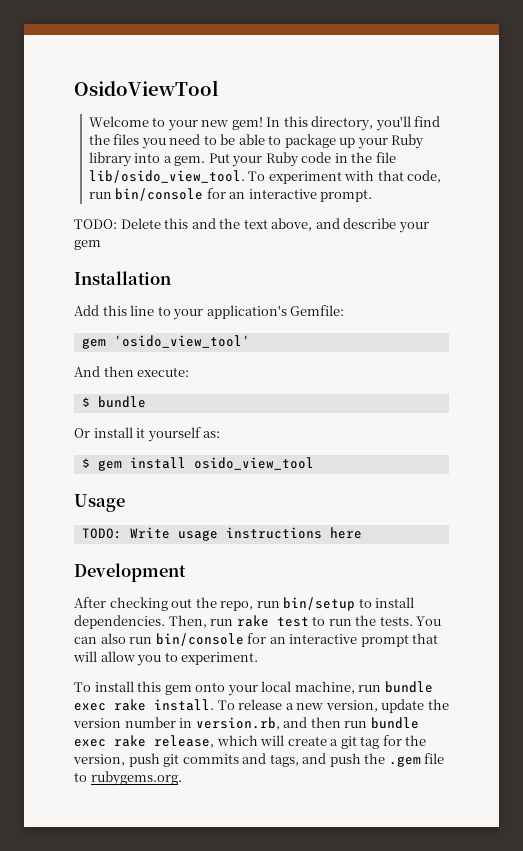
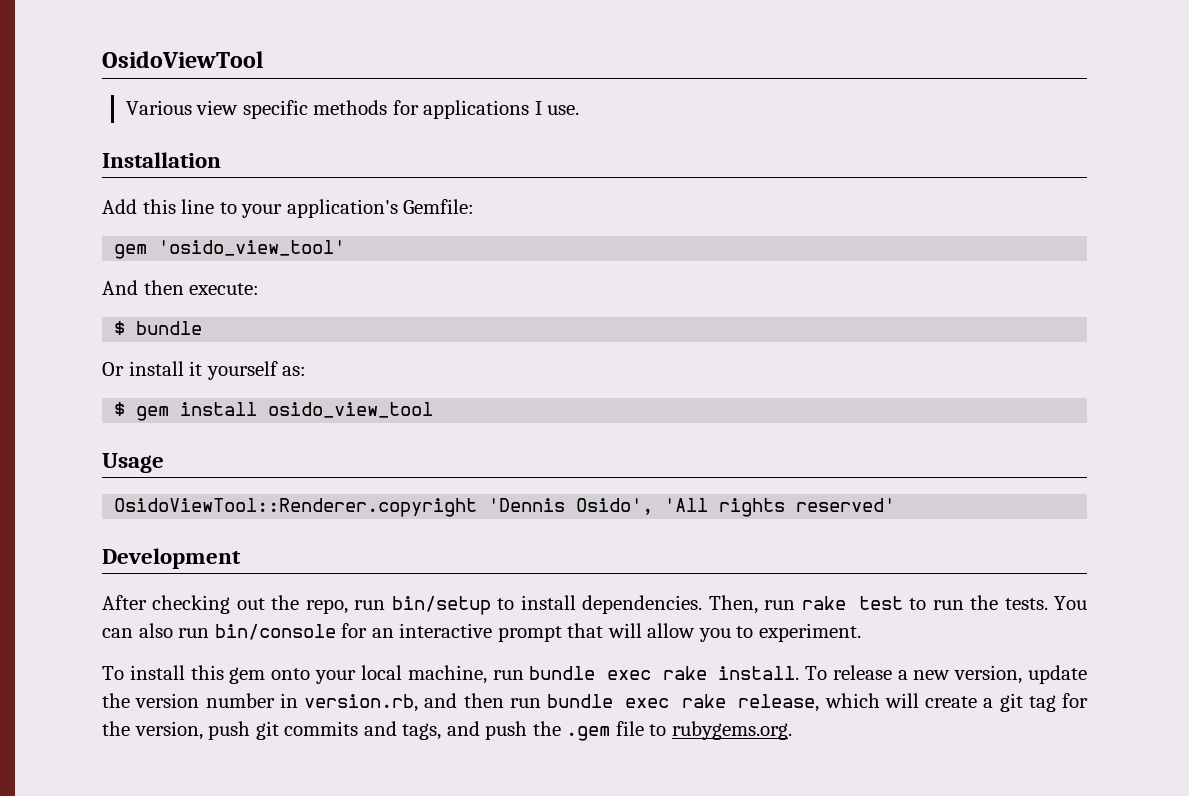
- Welcome to your new gem! In this directory, you'll find the files you need to be able to package up your Ruby library into a gem. Put your Ruby code in the file lib/osido_view_tool. To experiment with that code, run bin/console for an interactive prompt.
- TODO: Delete this and the text above, and describe your gem
+ Various view specific methods for applications I use.
- TODO: Write usage instructions here
+ OsidoViewTool::Renderer.copyright 'Dennis Osido', 'All rights reserved'

